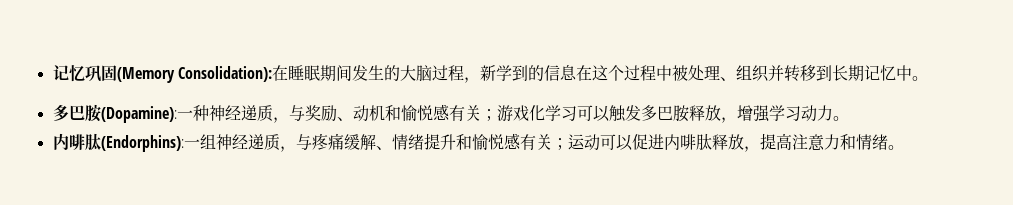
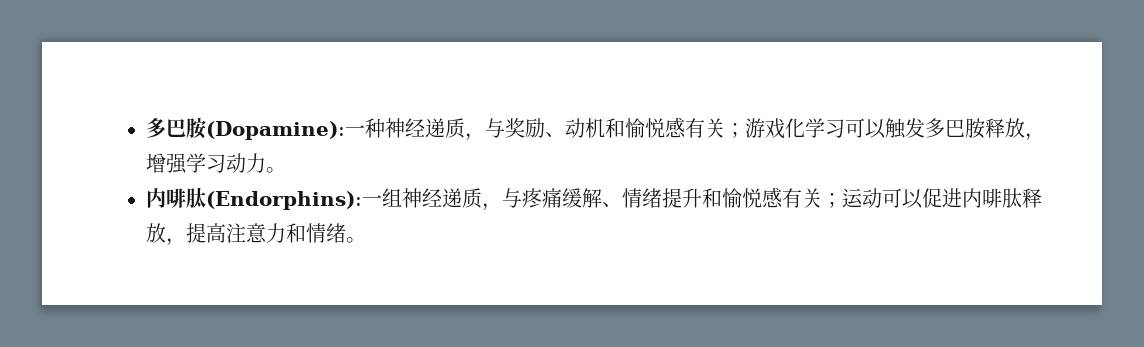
- 记忆巩固(Memory Consolidation):在睡眠期间发生的大脑过程，新学到的信息在这个过程中被处理、组织并转移到长期记忆中。

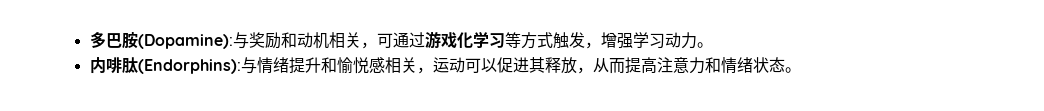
- 多巴胺(Dopamine):一种神经递质，与奖励、动机和愉悦感有关；游戏化学习可以触发多巴胺释放，增强学习动力。
+ 多巴胺(Dopamine):与奖励和动机相关，可通过游戏化学习等方式触发，增强学习动力。
- 内啡肽(Endorphins):一组神经递质，与疼痛缓解、情绪提升和愉悦感有关；运动可以促进内啡肽释放，提高注意力和情绪。
+ 内啡肽(Endorphins):与情绪提升和愉悦感相关，运动可以促进其释放，从而提高注意力和情绪状态。

